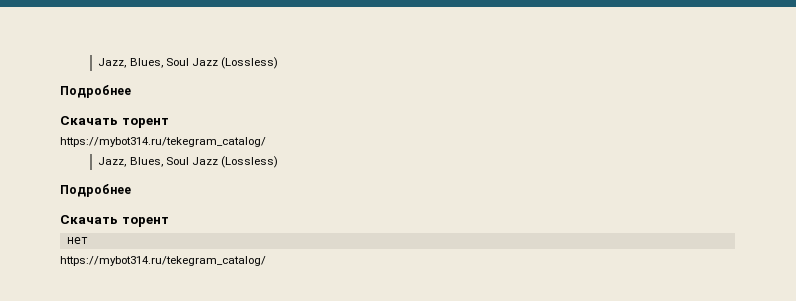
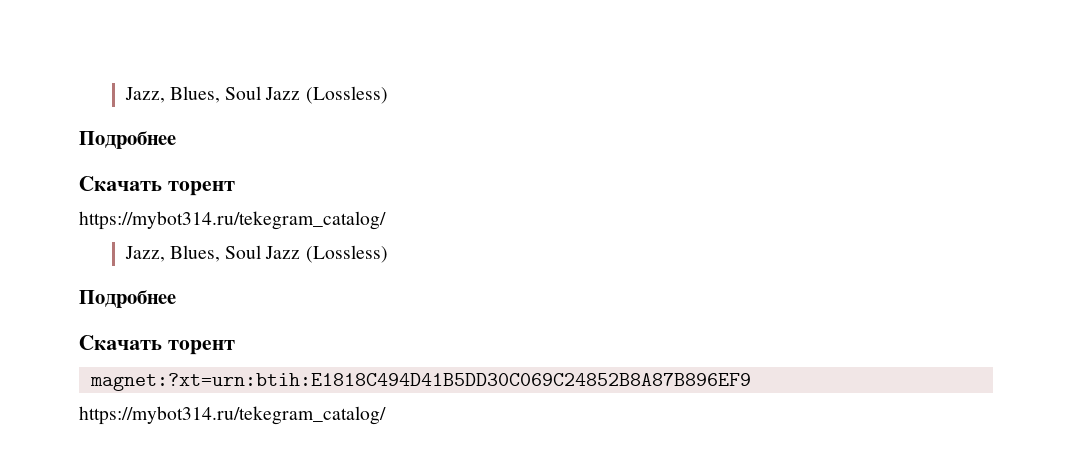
- нет
+ magnet:?xt=urn:btih:E1818C494D41B5DD30C069C24852B8A87B896EF9

